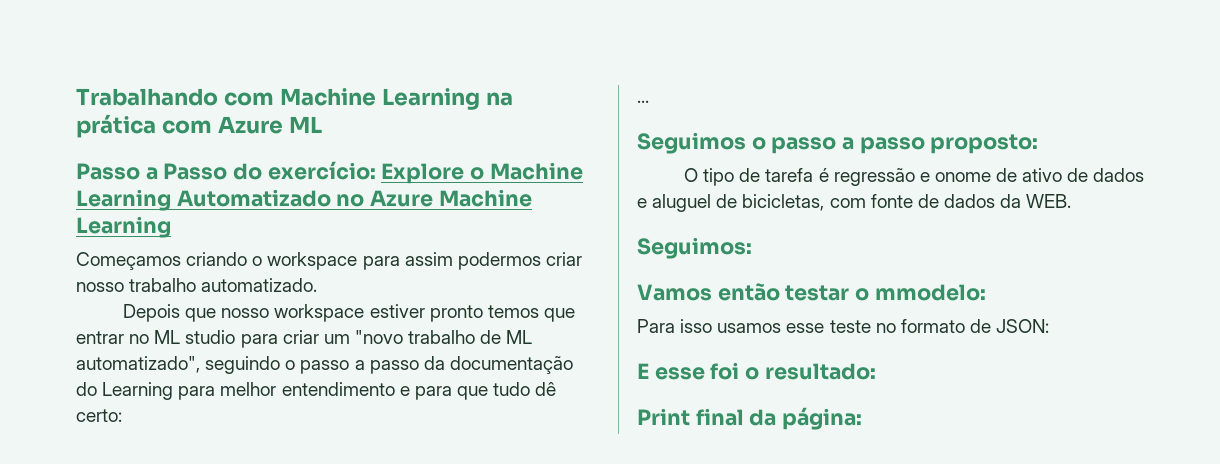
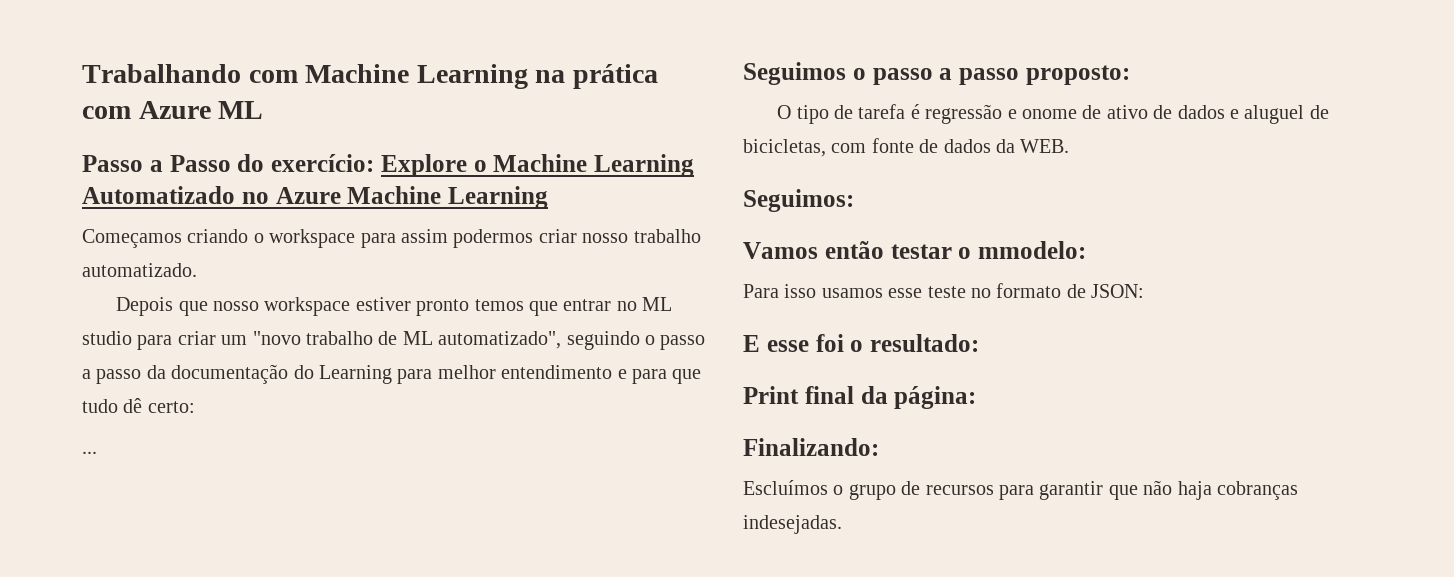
+ Finalizando:
+ Escluímos o grupo de recursos para garantir que não haja cobranças indesejadas.

